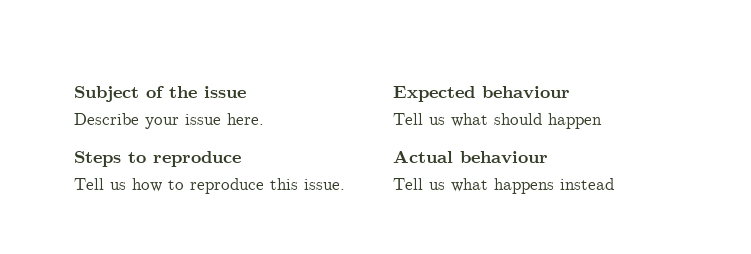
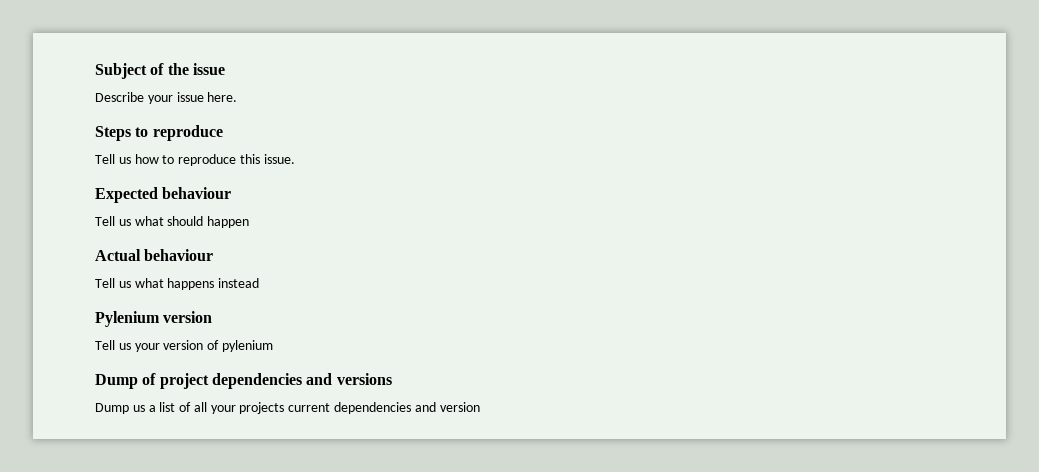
+ Pylenium version
+ Tell us your version of pylenium
+ Dump of project dependencies and versions
+ Dump us a list of all your projects current dependencies and version

